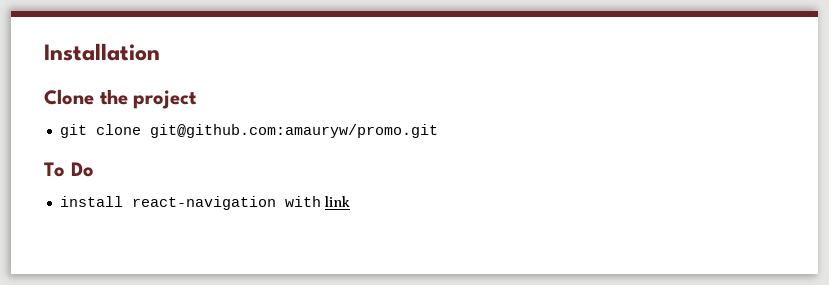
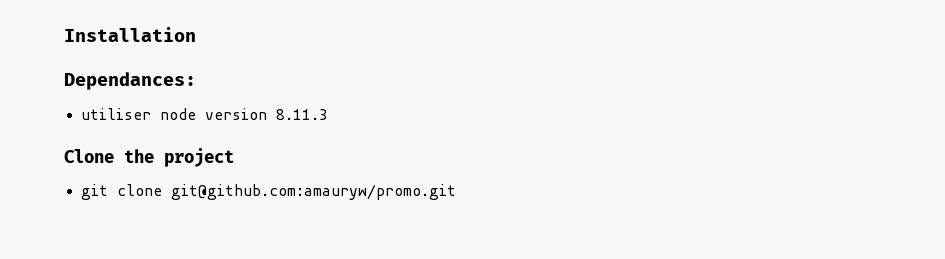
+ Dependances:
+ utiliser node version 8.11.3
- To Do
- install react-navigation with link

